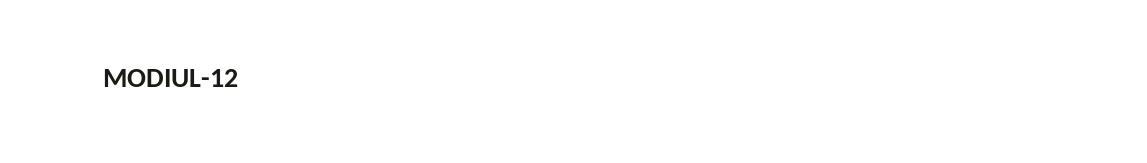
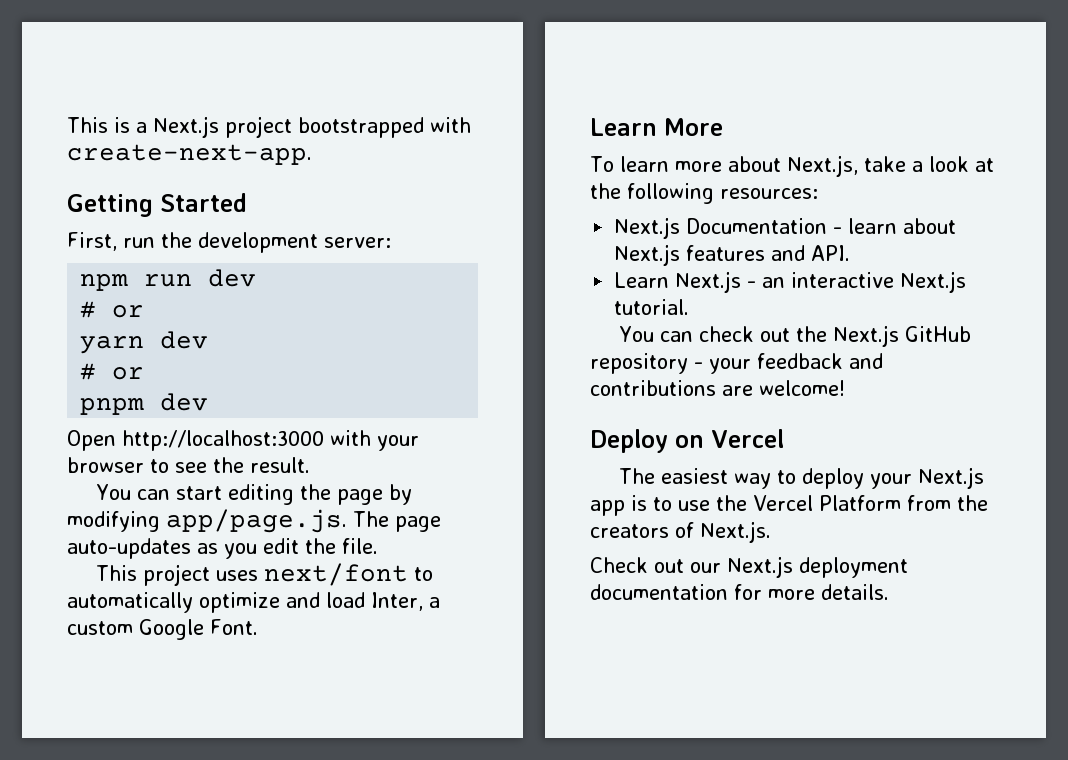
- MODIUL-12
+ This is a Next.js project bootstrapped with create-next-app.
+ Getting Started
+ First, run the development server:
+ npm run dev
+ # or
+ yarn dev
+ # or
+ pnpm dev
+ Open http://localhost:3000 with your browser to see the result.
+ You can start editing the page by modifying app/page.js. The page auto-updates as you edit the file.
+ This project uses next/font to automatically optimize and load Inter, a custom Google Font.
+ Learn More
+ To learn more about Next.js, take a look at the following resources:
+ Next.js Documentation - learn about Next.js features and API.
+ Learn Next.js - an interactive Next.js tutorial.
+ You can check out the Next.js GitHub repository - your feedback and contributions are welcome!
+ Deploy on Vercel
+ The easiest way to deploy your Next.js app is to use the Vercel Platform from the creators of Next.js.
+ Check out our Next.js deployment documentation for more details.

